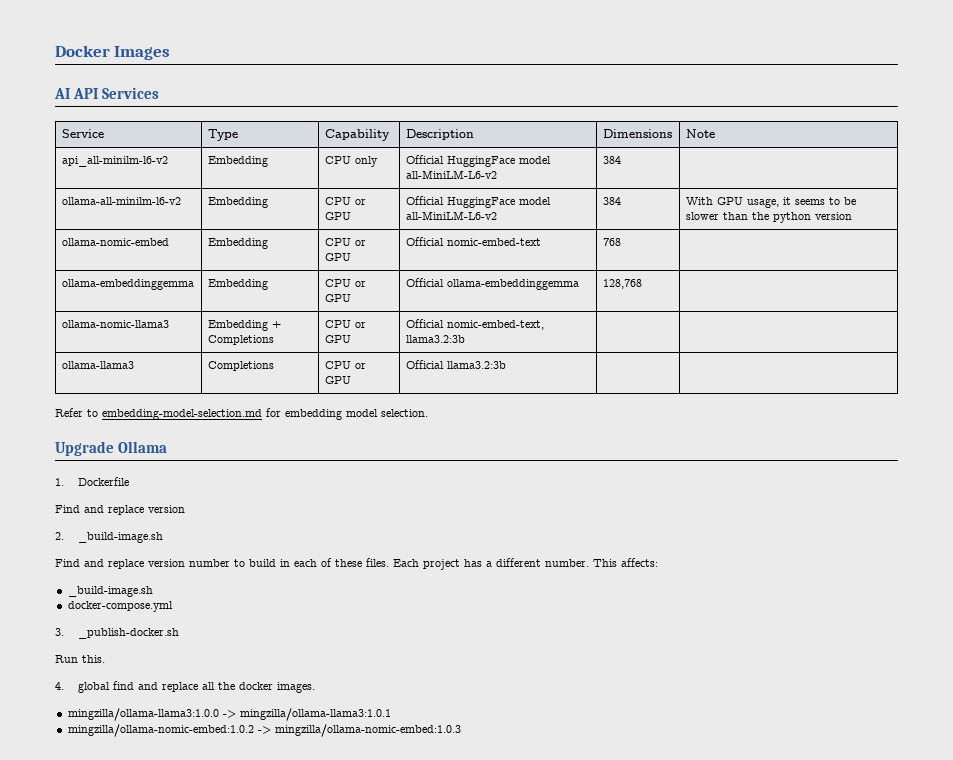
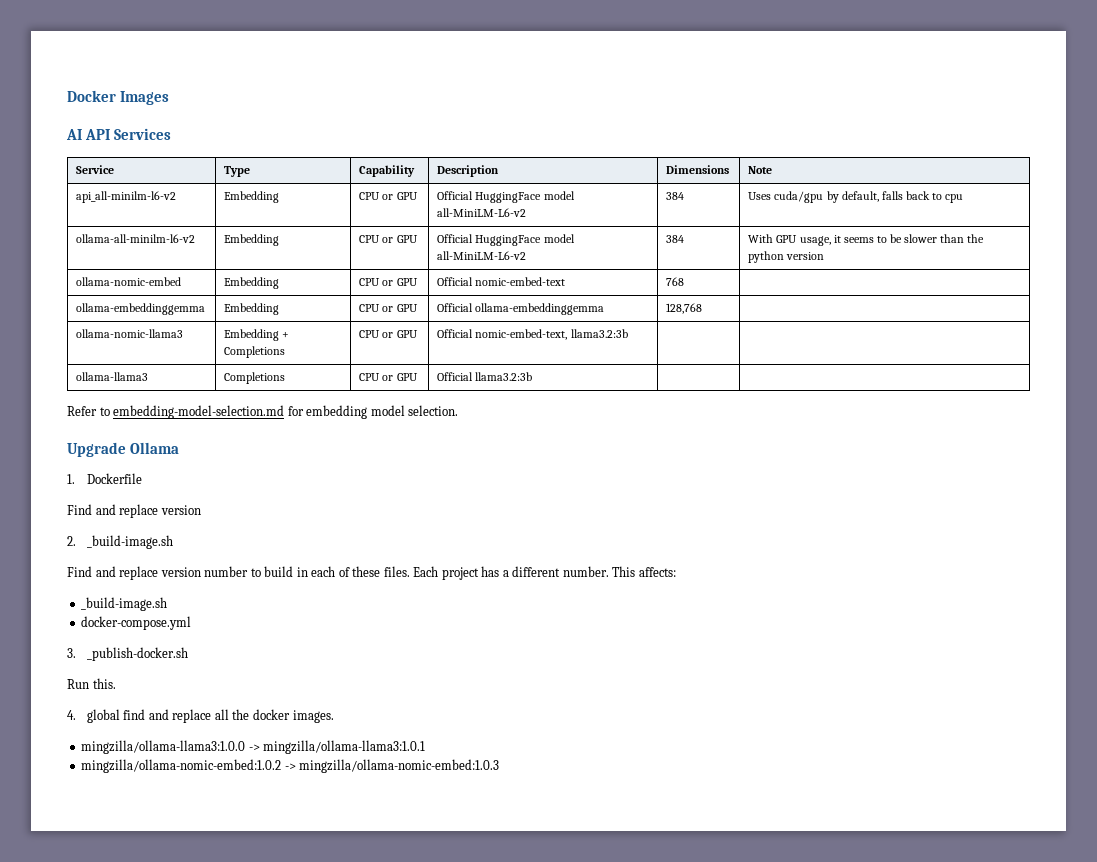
- api_all-minilm-l6-v2 | Embedding | CPU only | Official HuggingFace model all-MiniLM-L6-v2 | 384 |
+ api_all-minilm-l6-v2 | Embedding | CPU or GPU | Official HuggingFace model all-MiniLM-L6-v2 | 384 | Uses cuda/gpu by default, falls back to cpu

